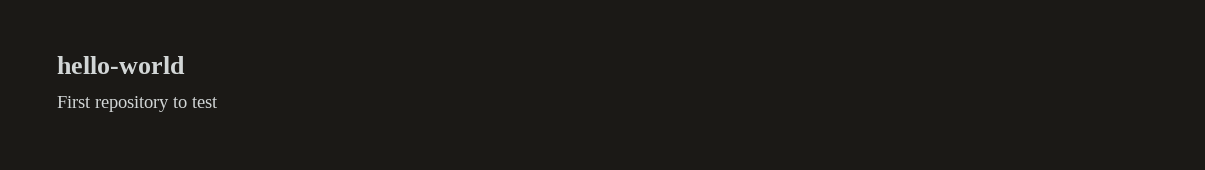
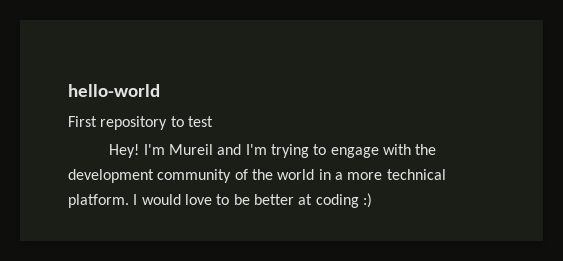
+ Hey! I'm Mureil and I'm trying to engage with the development community of the world in a more technical platform. I would love to be better at coding :)

